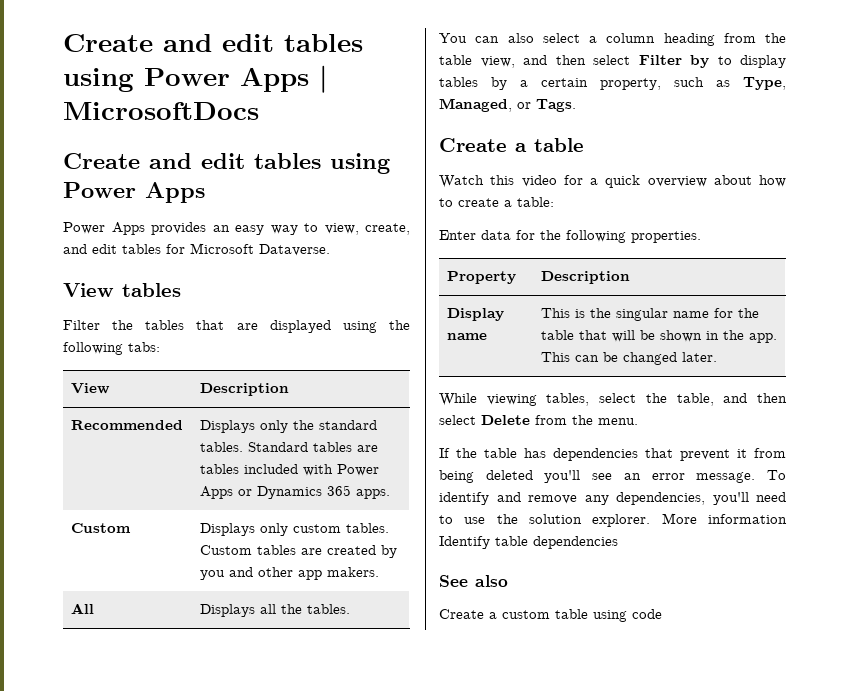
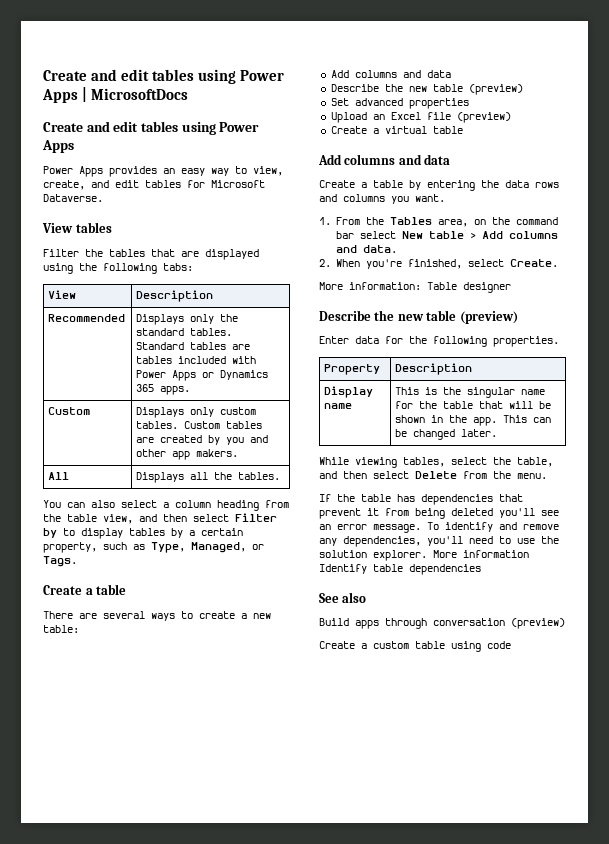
- Watch this video for a quick overview about how to create a table:
+ There are several ways to create a new table:
+ Add columns and data
+ Describe the new table (preview)
+ Set advanced properties
+ Upload an Excel file (preview)
+ Create a virtual table
+ Add columns and data
+ Create a table by entering the data rows and columns you want.
+ 1. From the Tables area, on the command bar select New table > Add columns and data.
+ 2. When you're finished, select Create.
+ More information: Table designer
+ Describe the new table (preview)
+ Build apps through conversation (preview)

